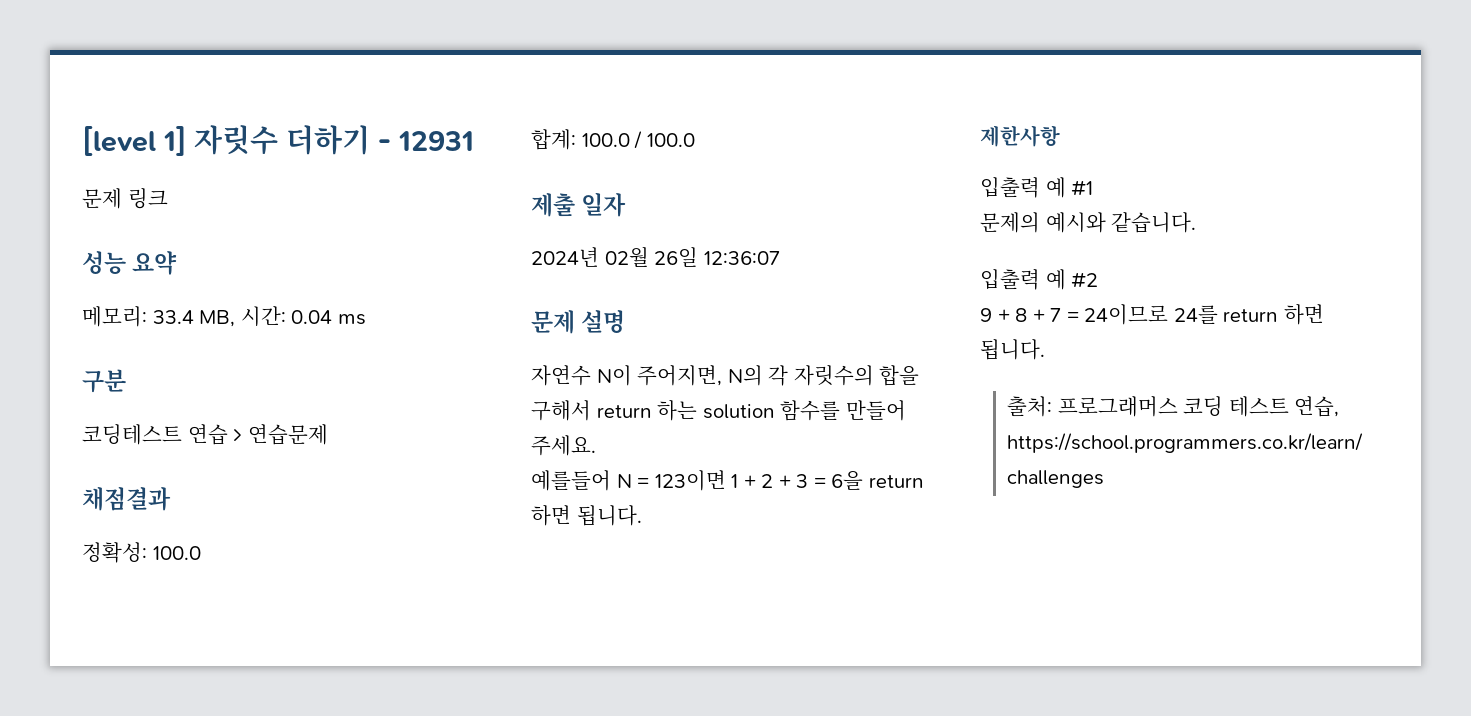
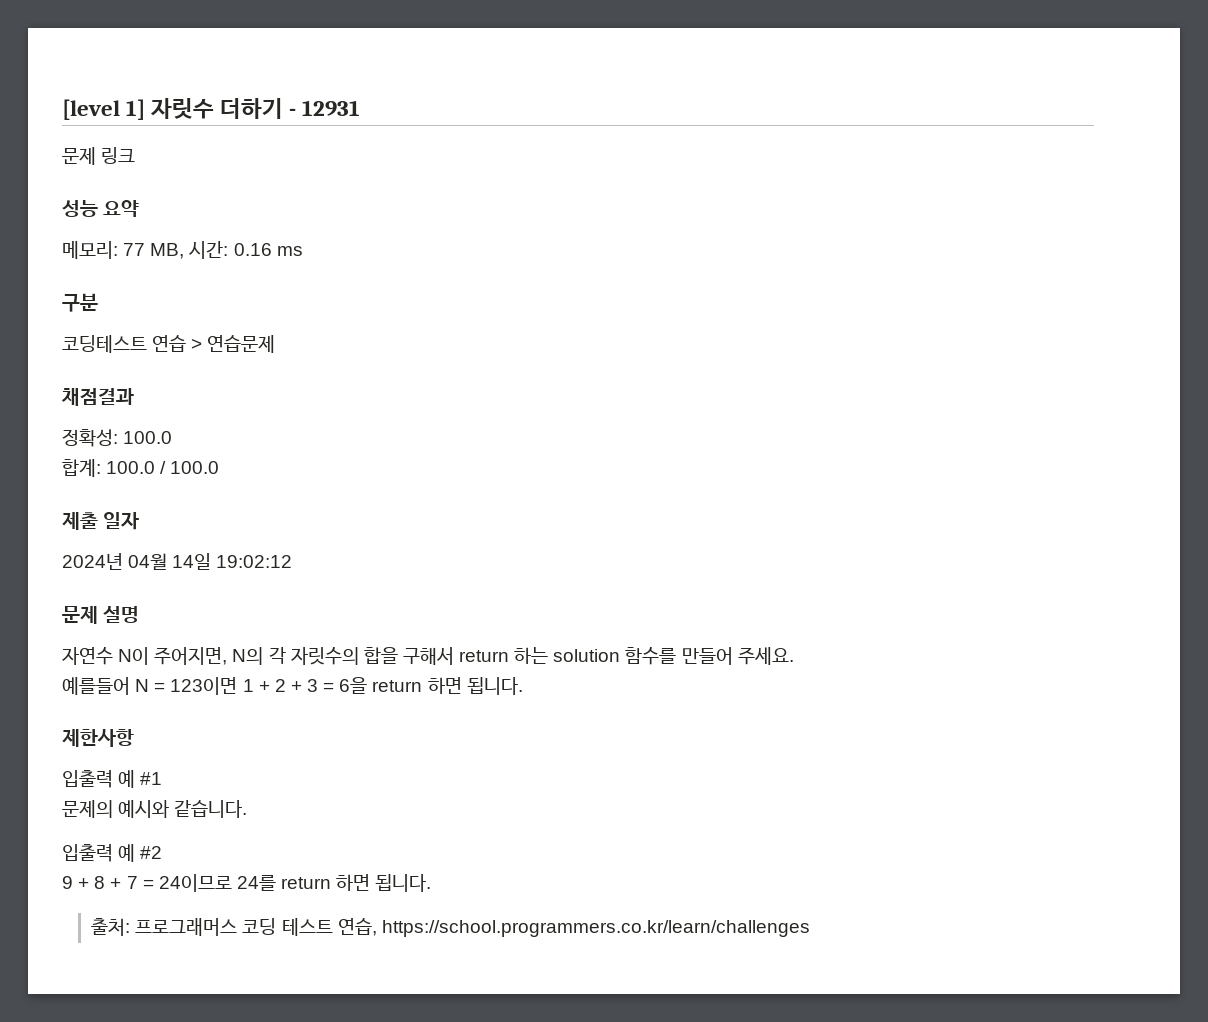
- 메모리: 33.4 MB, 시간: 0.04 ms
+ 메모리: 77 MB, 시간: 0.16 ms
- 2024년 02월 26일 12:36:07
+ 2024년 04월 14일 19:02:12

